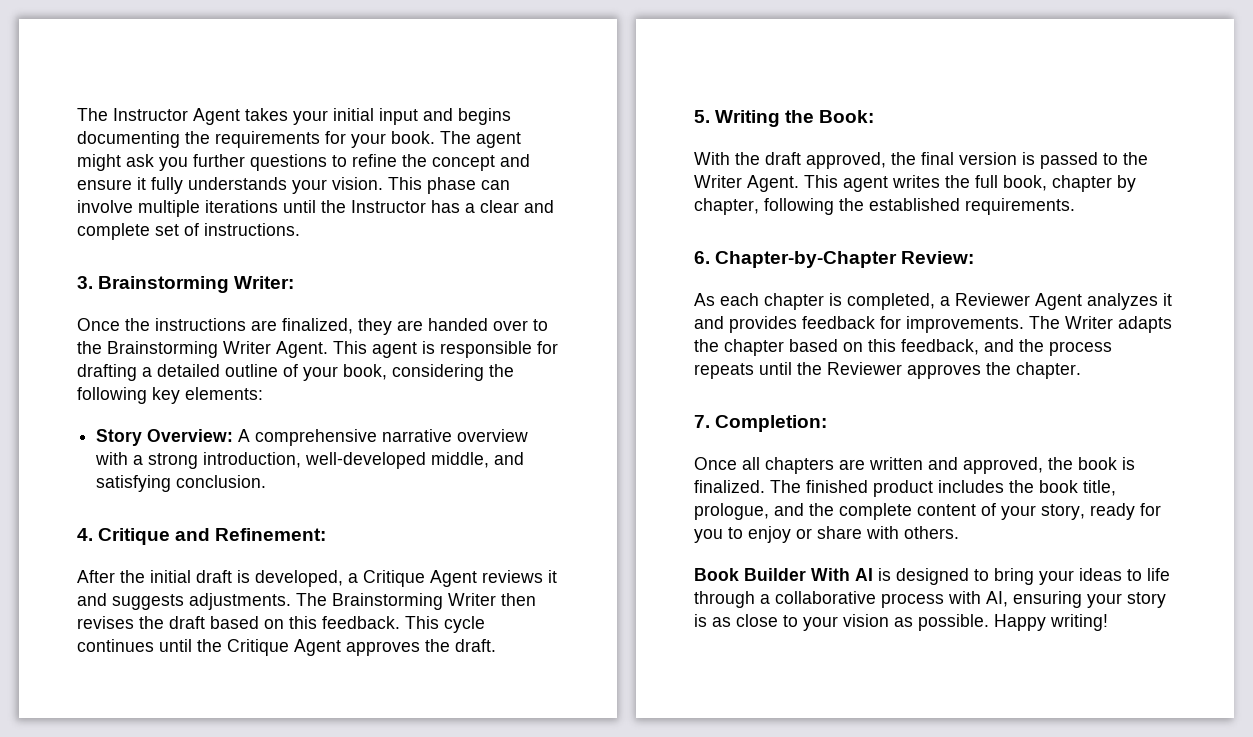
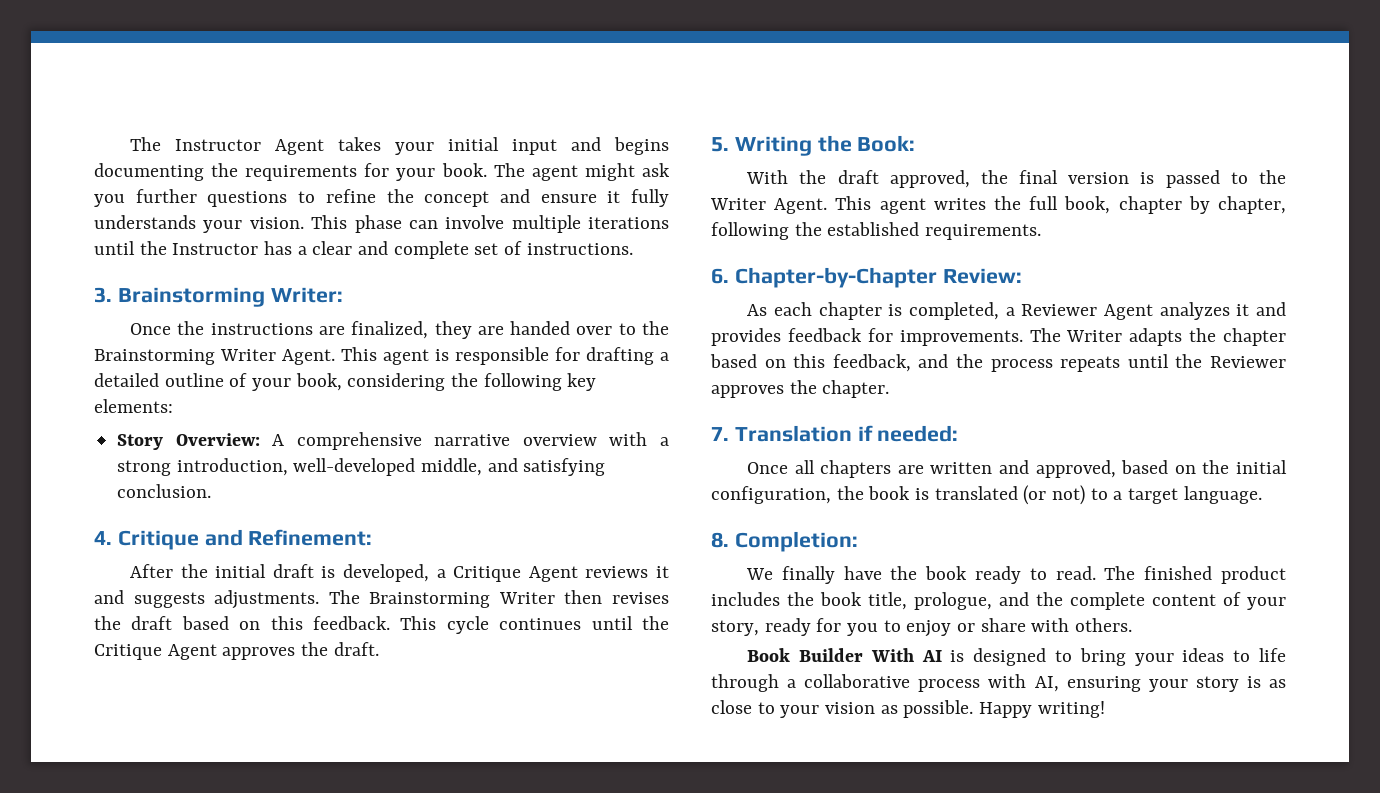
- 7. Completion:
+ 7. Translation if needed:
- Once all chapters are written and approved, the book is finalized.
+ Once all chapters are written and approved, based on the initial configuration, the book is translated (or not) to a target language.
+ 8. Completion:
+ We finally have the book ready to read.

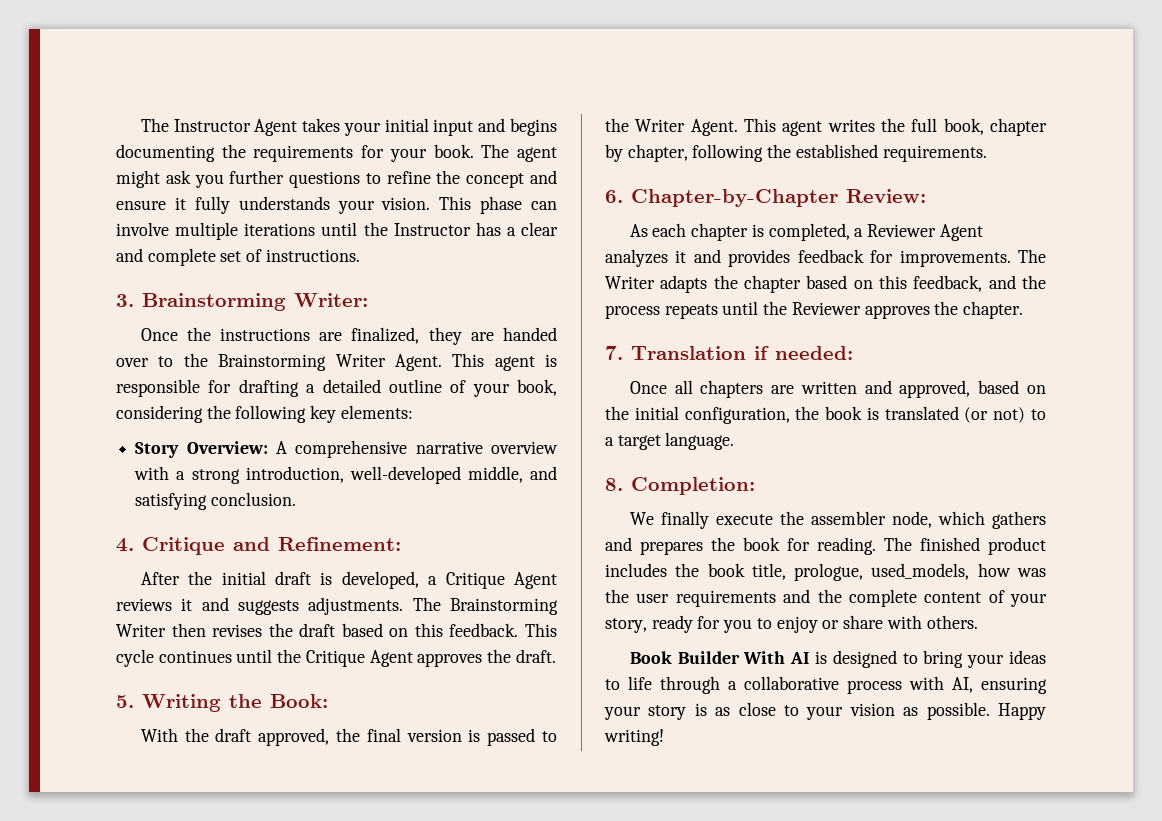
- We finally have the book ready to read.
+ We finally execute the assembler node, which gathers and prepares the book for reading.
- The finished product includes the book title, prologue, and the complete content of your story, ready for you to enjoy or share with others.
+ The finished product includes the book title, prologue, used_models, how was the user requirements and the complete content of your story, ready for you to enjoy or share with others.

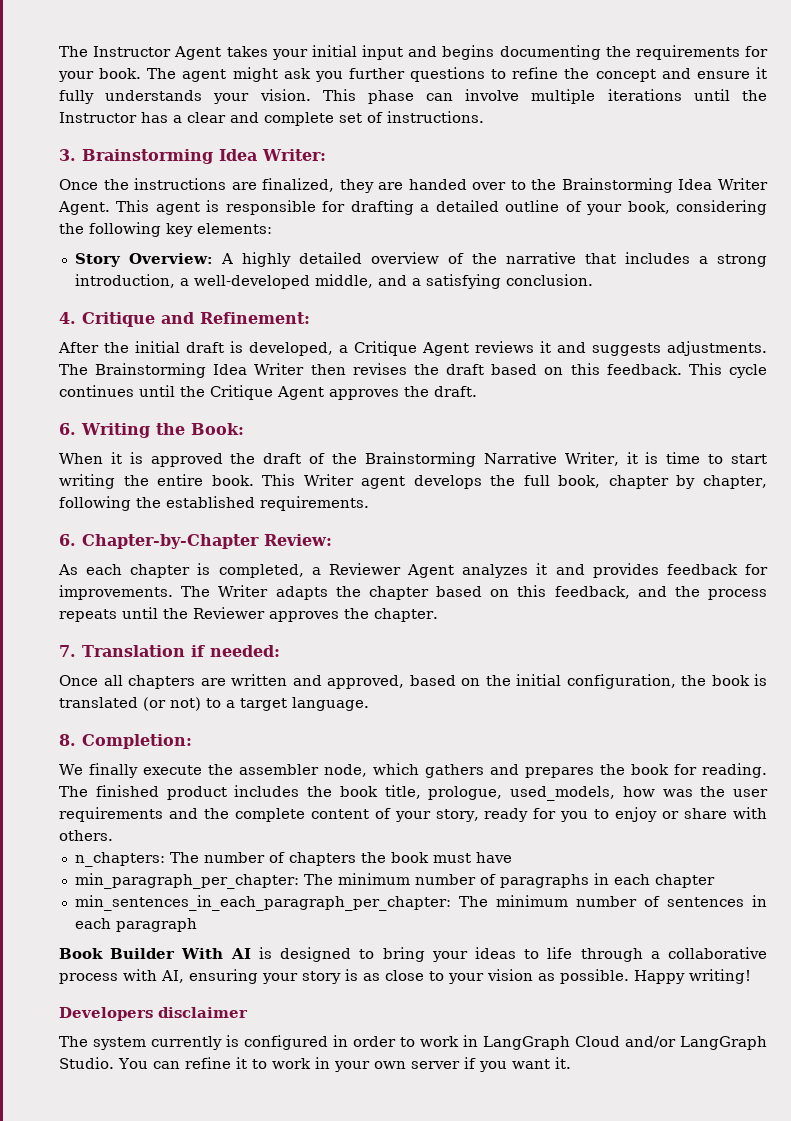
- 3. Brainstorming Writer:
+ 3. Brainstorming Idea Writer:
- Once the instructions are finalized, they are handed over to the Brainstorming Writer Agent.
+ Once the instructions are finalized, they are handed over to the Brainstorming Idea Writer Agent.
- Story Overview: A comprehensive narrative overview with a strong introduction, well-developed middle, and satisfying conclusion.
+ Story Overview: A highly detailed overview of the narrative that includes a strong introduction, a well-developed middle, and a satisfying conclusion.
- The Brainstorming Writer then revises the draft based on this feedback.
+ The Brainstorming Idea Writer then revises the draft based on this feedback.
- 5. Writing the Book:
+ 6. Writing the Book:
- With the draft approved, the final version is passed to the Writer Agent. This agent writes the full book, chapter by chapter, following the established requirements.
+ When it is approved the draft of the Brainstorming Narrative Writer, it is time to start writing the entire book. This Writer agent develops the full book, chapter by chapter, following the established requirements.
+ n_chapters: The number of chapters the book must have
+ min_paragraph_per_chapter: The minimum number of paragraphs in each chapter
+ min_sentences_in_each_paragraph_per_chapter: The minimum number of sentences in each paragraph
+ Developers disclaimer
+ The system currently is configured in order to work in LangGraph Cloud and/or LangGraph Studio. You can refine it to work in your own server if you want it.

